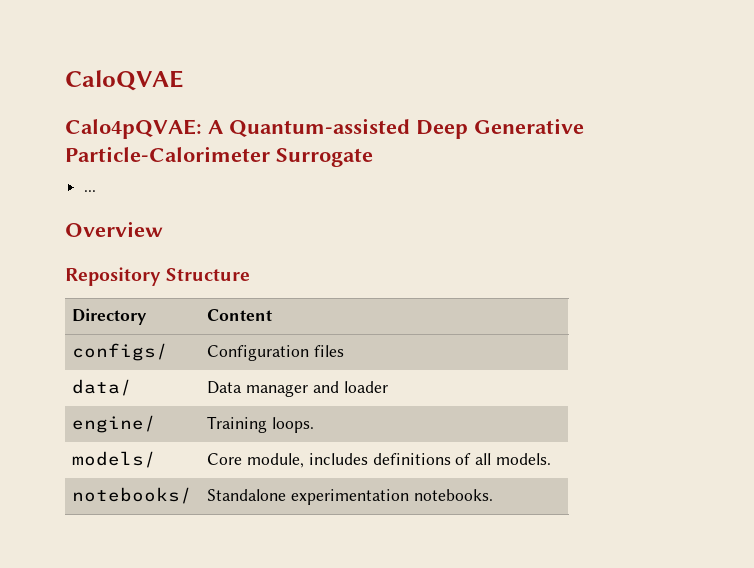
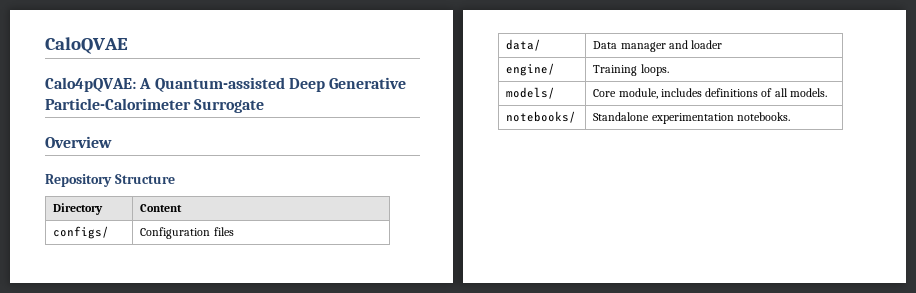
- ...

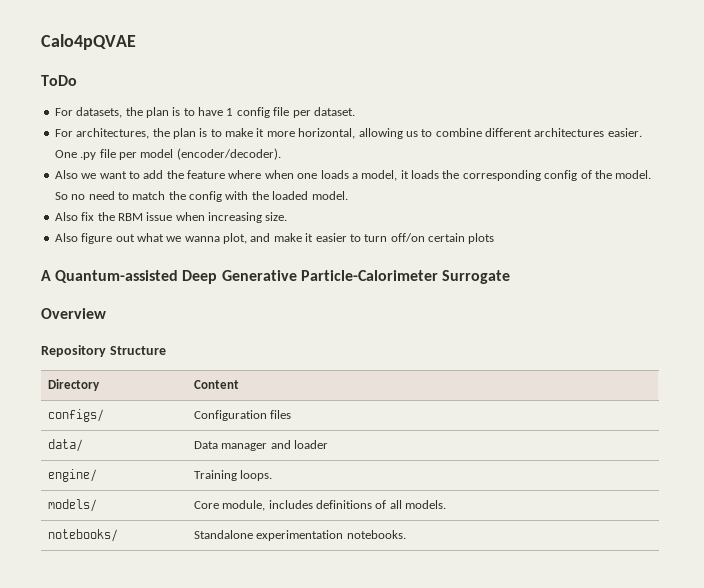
- CaloQVAE
- Calo4pQVAE: A Quantum-assisted Deep Generative Particle-Calorimeter Surrogate
+ Calo4pQVAE
+ ToDo
+ For datasets, the plan is to have 1 config file per dataset.
+ For architectures, the plan is to make it more horizontal, allowing us to combine different architectures easier. One .py file per model (encoder/decoder).
+ Also we want to add the feature where when one loads a model, it loads the corresponding config of the model. So no need to match the config with the loaded model.
+ Also fix the RBM issue when increasing size.
+ Also figure out what we wanna plot, and make it easier to turn off/on certain plots
+ A Quantum-assisted Deep Generative Particle-Calorimeter Surrogate

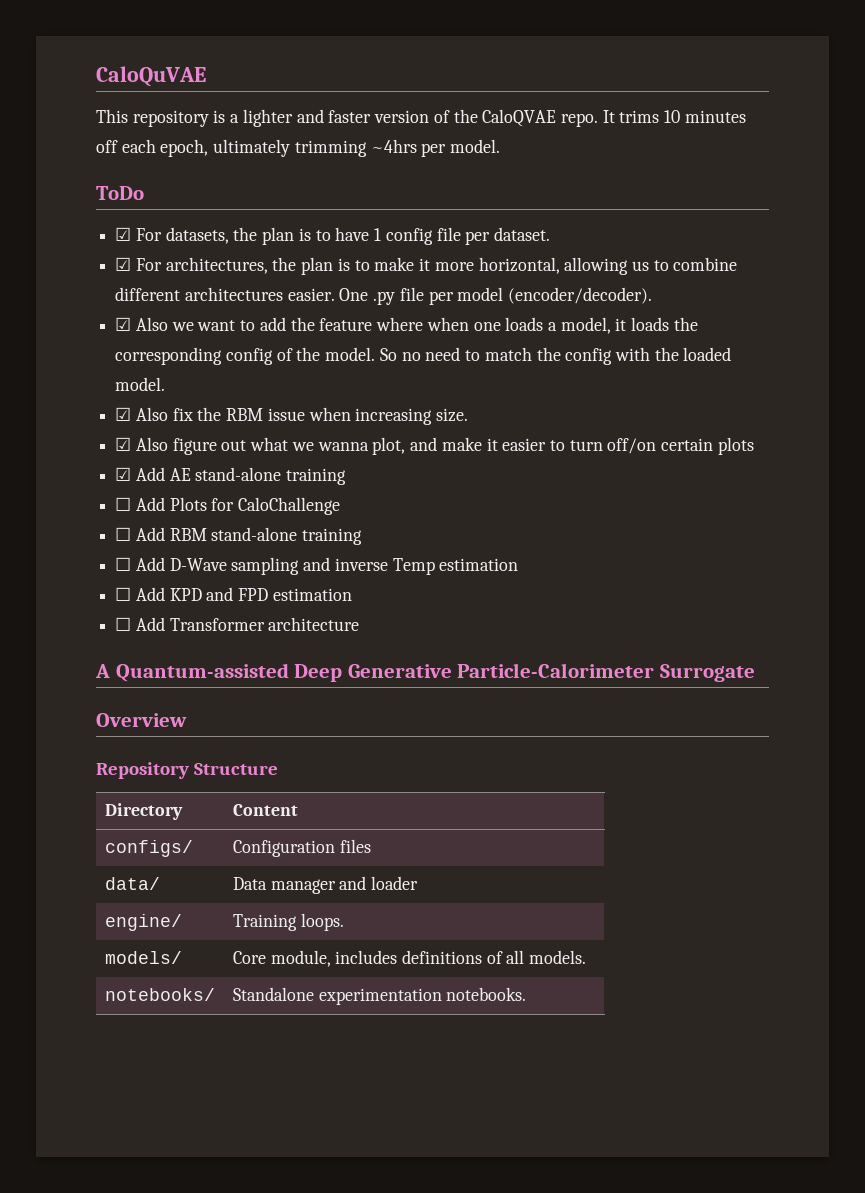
- Calo4pQVAE
+ CaloQuVAE
+ This repository is a lighter and faster version of the CaloQVAE repo. It trims 10 minutes off each epoch, ultimately trimming ~4hrs per model.
- For datasets, the plan is to have 1 config file per dataset.
+ ☑ For datasets, the plan is to have 1 config file per dataset.
- For architectures, the plan is to make it more horizontal, allowing us to combine different architectures easier.
+ ☑ For architectures, the plan is to make it more horizontal, allowing us to combine different architectures easier.
- Also we want to add the feature where when one loads a model, it loads the corresponding config of the model.
+ ☑ Also we want to add the feature where when one loads a model, it loads the corresponding config of the model.
- Also fix the RBM issue when increasing size.
+ ☑ Also fix the RBM issue when increasing size.
- Also figure out what we wanna plot, and make it easier to turn off/on certain plots
+ ☑ Also figure out what we wanna plot, and make it easier to turn off/on certain plots
+ ☑ Add AE stand-alone training
+ ☐ Add Plots for CaloChallenge
+ ☐ Add RBM stand-alone training
+ ☐ Add D-Wave sampling and inverse Temp estimation
+ ☐ Add KPD and FPD estimation
+ ☐ Add Transformer architecture

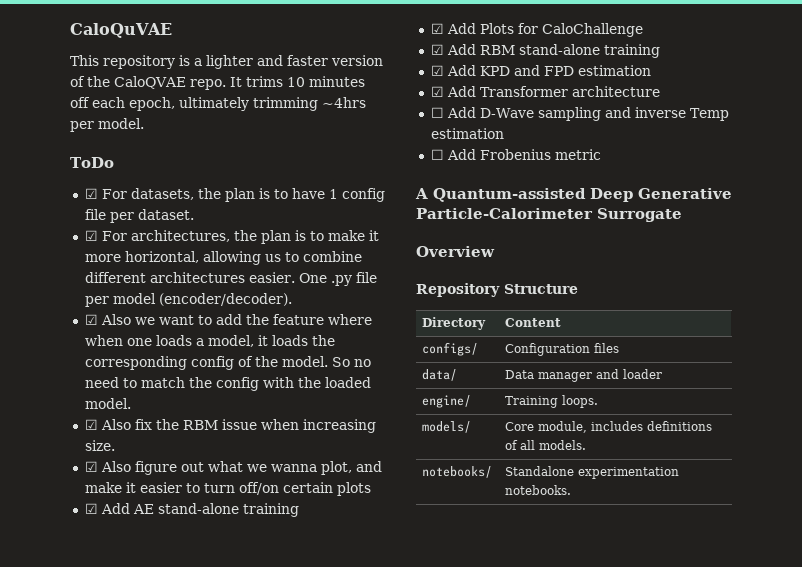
- ☐ Add Plots for CaloChallenge
+ ☑ Add Plots for CaloChallenge
- ☐ Add RBM stand-alone training
+ ☑ Add RBM stand-alone training
+ ☑ Add KPD and FPD estimation
+ ☑ Add Transformer architecture
- ☐ Add KPD and FPD estimation
- ☐ Add Transformer architecture
+ ☐ Add Frobenius metric

